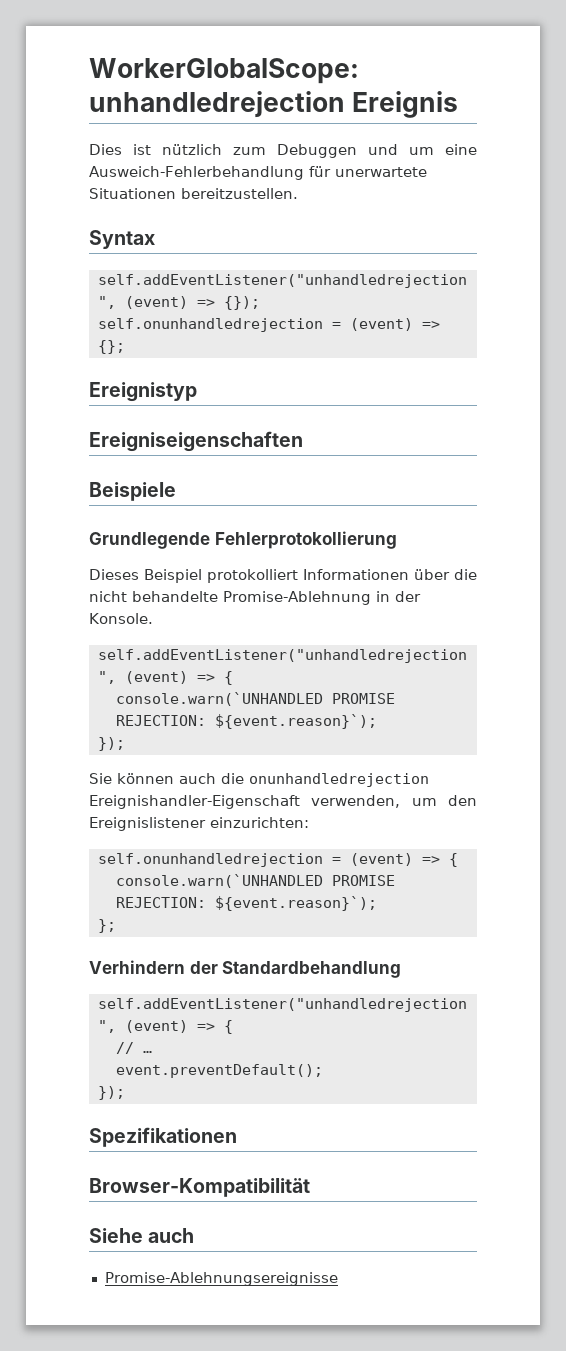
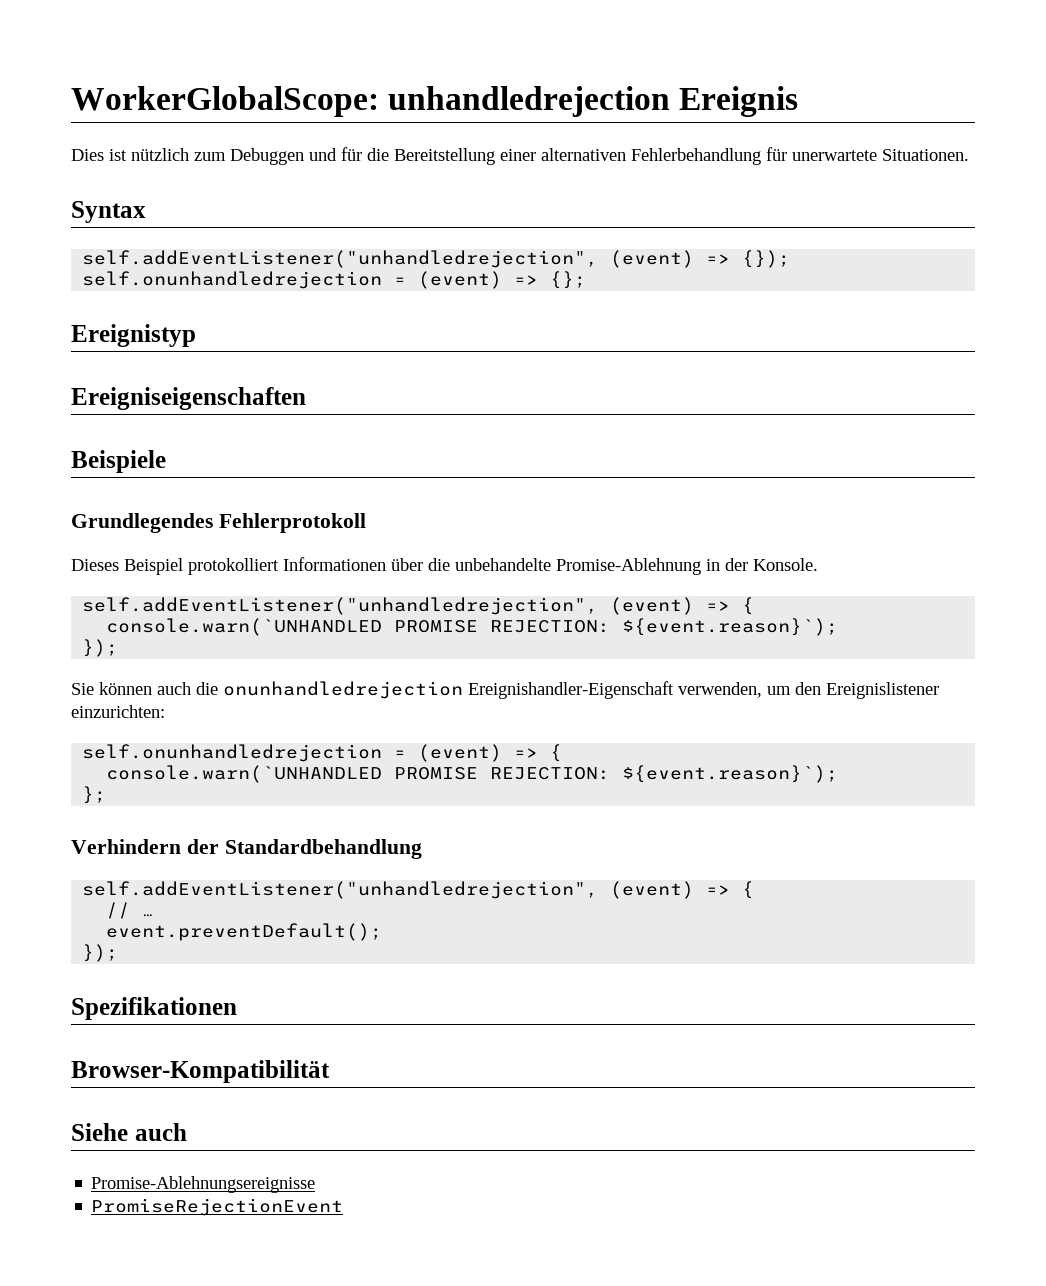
- Dies ist nützlich zum Debuggen und um eine Ausweich-Fehlerbehandlung für unerwartete Situationen bereitzustellen.
+ Dies ist nützlich zum Debuggen und für die Bereitstellung einer alternativen Fehlerbehandlung für unerwartete Situationen.
- Grundlegende Fehlerprotokollierung
+ Grundlegendes Fehlerprotokoll
- Dieses Beispiel protokolliert Informationen über die nicht behandelte Promise-Ablehnung in der Konsole.
+ Dieses Beispiel protokolliert Informationen über die unbehandelte Promise-Ablehnung in der Konsole.
+ PromiseRejectionEvent

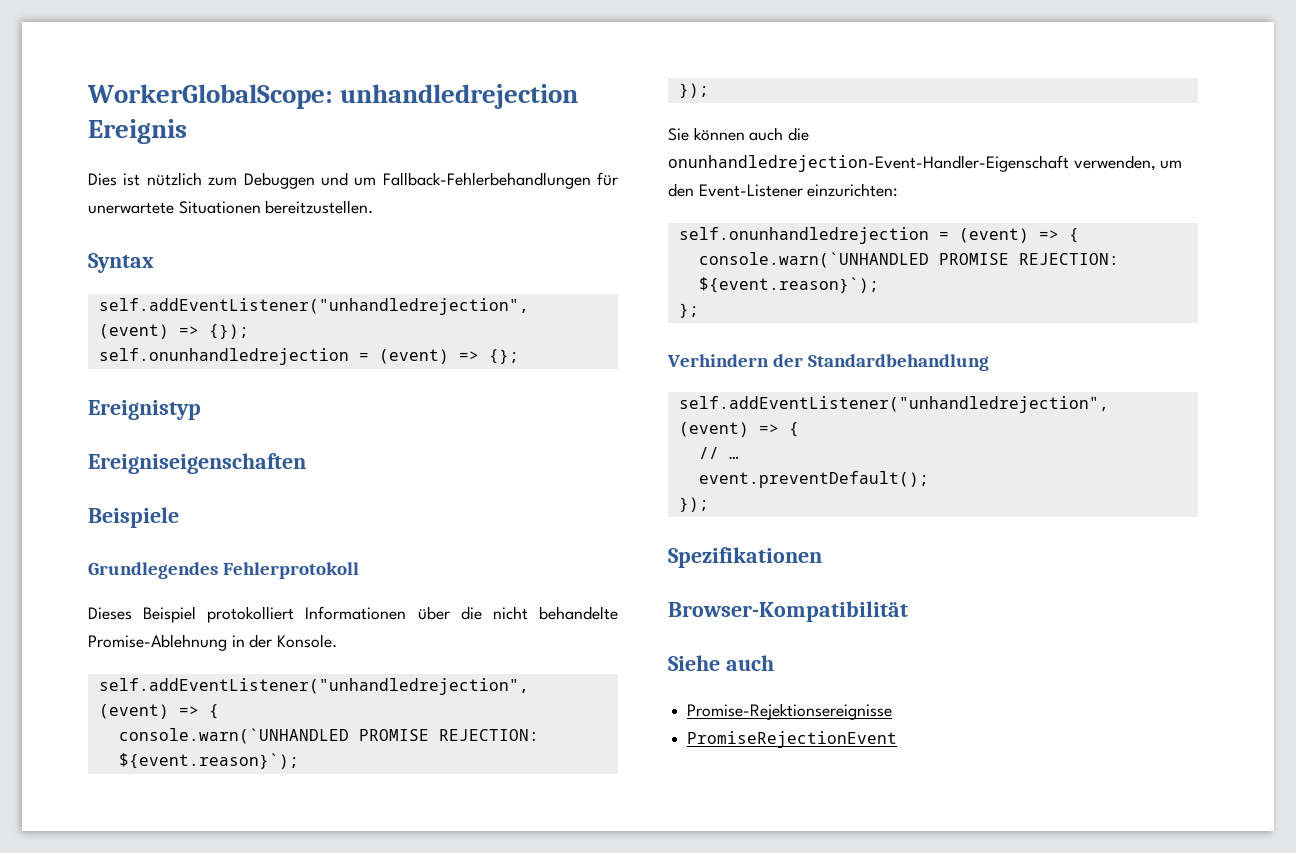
- Dies ist nützlich zum Debuggen und für die Bereitstellung einer alternativen Fehlerbehandlung für unerwartete Situationen.
+ Dies ist nützlich zum Debuggen und um Fallback-Fehlerbehandlungen für unerwartete Situationen bereitzustellen.
- Dieses Beispiel protokolliert Informationen über die unbehandelte Promise-Ablehnung in der Konsole.
+ Dieses Beispiel protokolliert Informationen über die nicht behandelte Promise-Ablehnung in der Konsole.
- Sie können auch die onunhandledrejection Ereignishandler-Eigenschaft verwenden, um den Ereignislistener einzurichten:
+ Sie können auch die onunhandledrejection-Event-Handler-Eigenschaft verwenden, um den Event-Listener einzurichten:
- Promise-Ablehnungsereignisse
+ Promise-Rejektionsereignisse

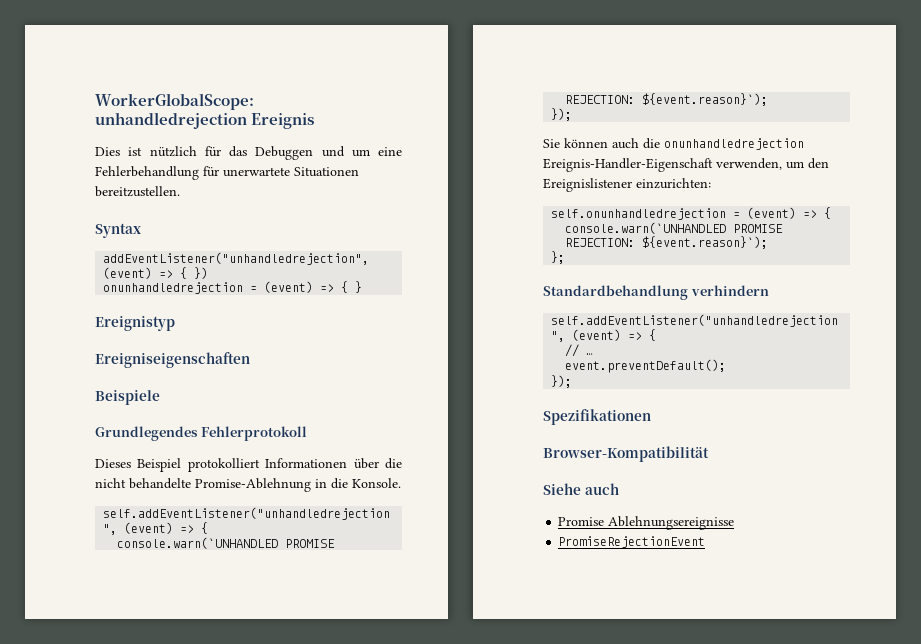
- Dies ist nützlich zum Debuggen und um Fallback-Fehlerbehandlungen für unerwartete Situationen bereitzustellen.
+ Dies ist nützlich für das Debuggen und um eine Fehlerbehandlung für unerwartete Situationen bereitzustellen.
- self.addEventListener("unhandledrejection", (event) => {});
- self.onunhandledrejection = (event) => {};
+ addEventListener("unhandledrejection", (event) => { })
+ onunhandledrejection = (event) => { }
- Dieses Beispiel protokolliert Informationen über die nicht behandelte Promise-Ablehnung in der Konsole.
+ Dieses Beispiel protokolliert Informationen über die nicht behandelte Promise-Ablehnung in die Konsole.
- Sie können auch die onunhandledrejection-Event-Handler-Eigenschaft verwenden, um den Event-Listener einzurichten:
+ Sie können auch die onunhandledrejection Ereignis-Handler-Eigenschaft verwenden, um den Ereignislistener einzurichten:
- Verhindern der Standardbehandlung
+ Standardbehandlung verhindern
- Promise-Rejektionsereignisse
+ Promise Ablehnungsereignisse

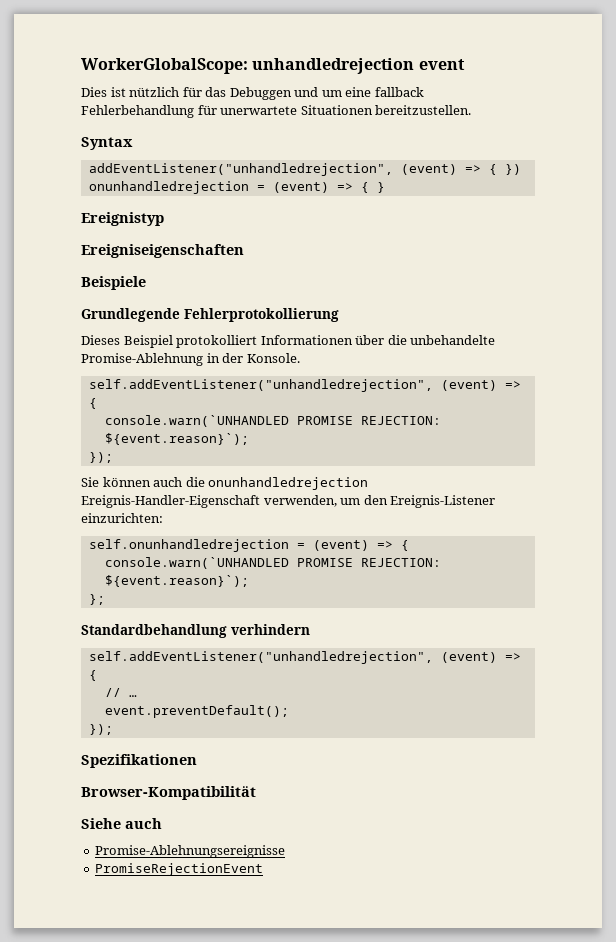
- WorkerGlobalScope: unhandledrejection Ereignis
+ WorkerGlobalScope: unhandledrejection event
- Dies ist nützlich für das Debuggen und um eine Fehlerbehandlung für unerwartete Situationen bereitzustellen.
+ Dies ist nützlich für das Debuggen und um eine fallback Fehlerbehandlung für unerwartete Situationen bereitzustellen.
- Grundlegendes Fehlerprotokoll
+ Grundlegende Fehlerprotokollierung
- Dieses Beispiel protokolliert Informationen über die nicht behandelte Promise-Ablehnung in die Konsole.
+ Dieses Beispiel protokolliert Informationen über die unbehandelte Promise-Ablehnung in der Konsole.
- Sie können auch die onunhandledrejection Ereignis-Handler-Eigenschaft verwenden, um den Ereignislistener einzurichten:
+ Sie können auch die onunhandledrejection Ereignis-Handler-Eigenschaft verwenden, um den Ereignis-Listener einzurichten:
- Promise Ablehnungsereignisse
+ Promise-Ablehnungsereignisse

